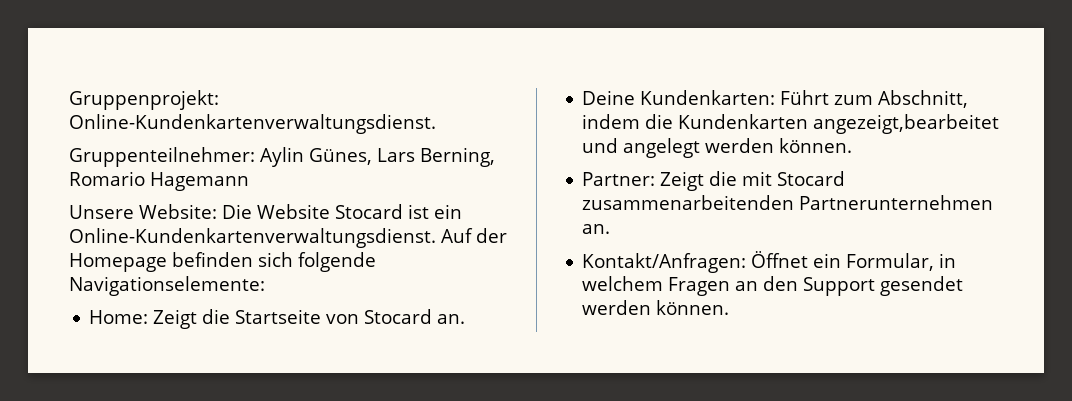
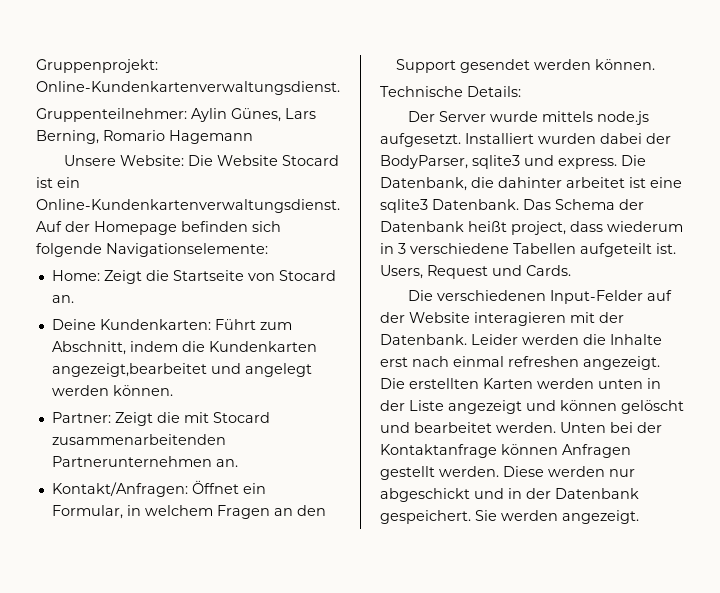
+ Technische Details:
+ Der Server wurde mittels node.js aufgesetzt. Installiert wurden dabei der BodyParser, sqlite3 und express. Die Datenbank, die dahinter arbeitet ist eine sqlite3 Datenbank. Das Schema der Datenbank heißt project, dass wiederum in 3 verschiedene Tabellen aufgeteilt ist. Users, Request und Cards.
+ Die verschiedenen Input-Felder auf der Website interagieren mit der Datenbank. Leider werden die Inhalte erst nach einmal refreshen angezeigt. Die erstellten Karten werden unten in der Liste angezeigt und können gelöscht und bearbeitet werden. Unten bei der Kontaktanfrage können Anfragen gestellt werden. Diese werden nur abgeschickt und in der Datenbank gespeichert. Sie werden angezeigt.

